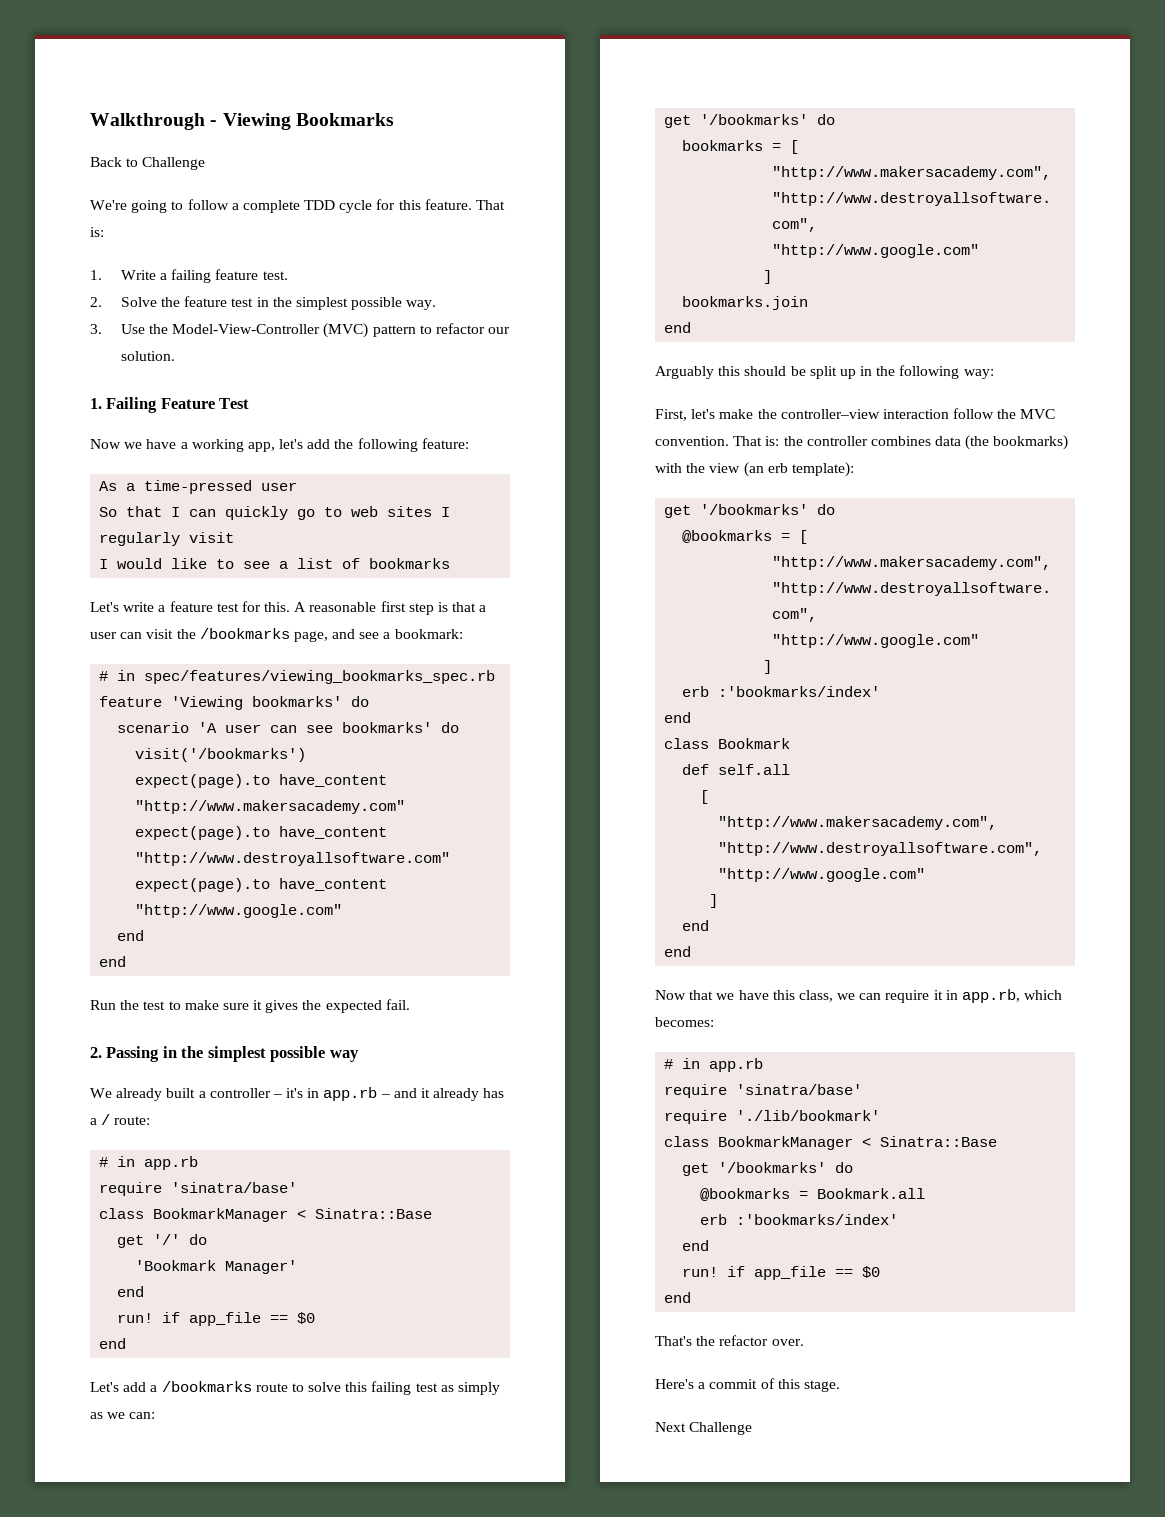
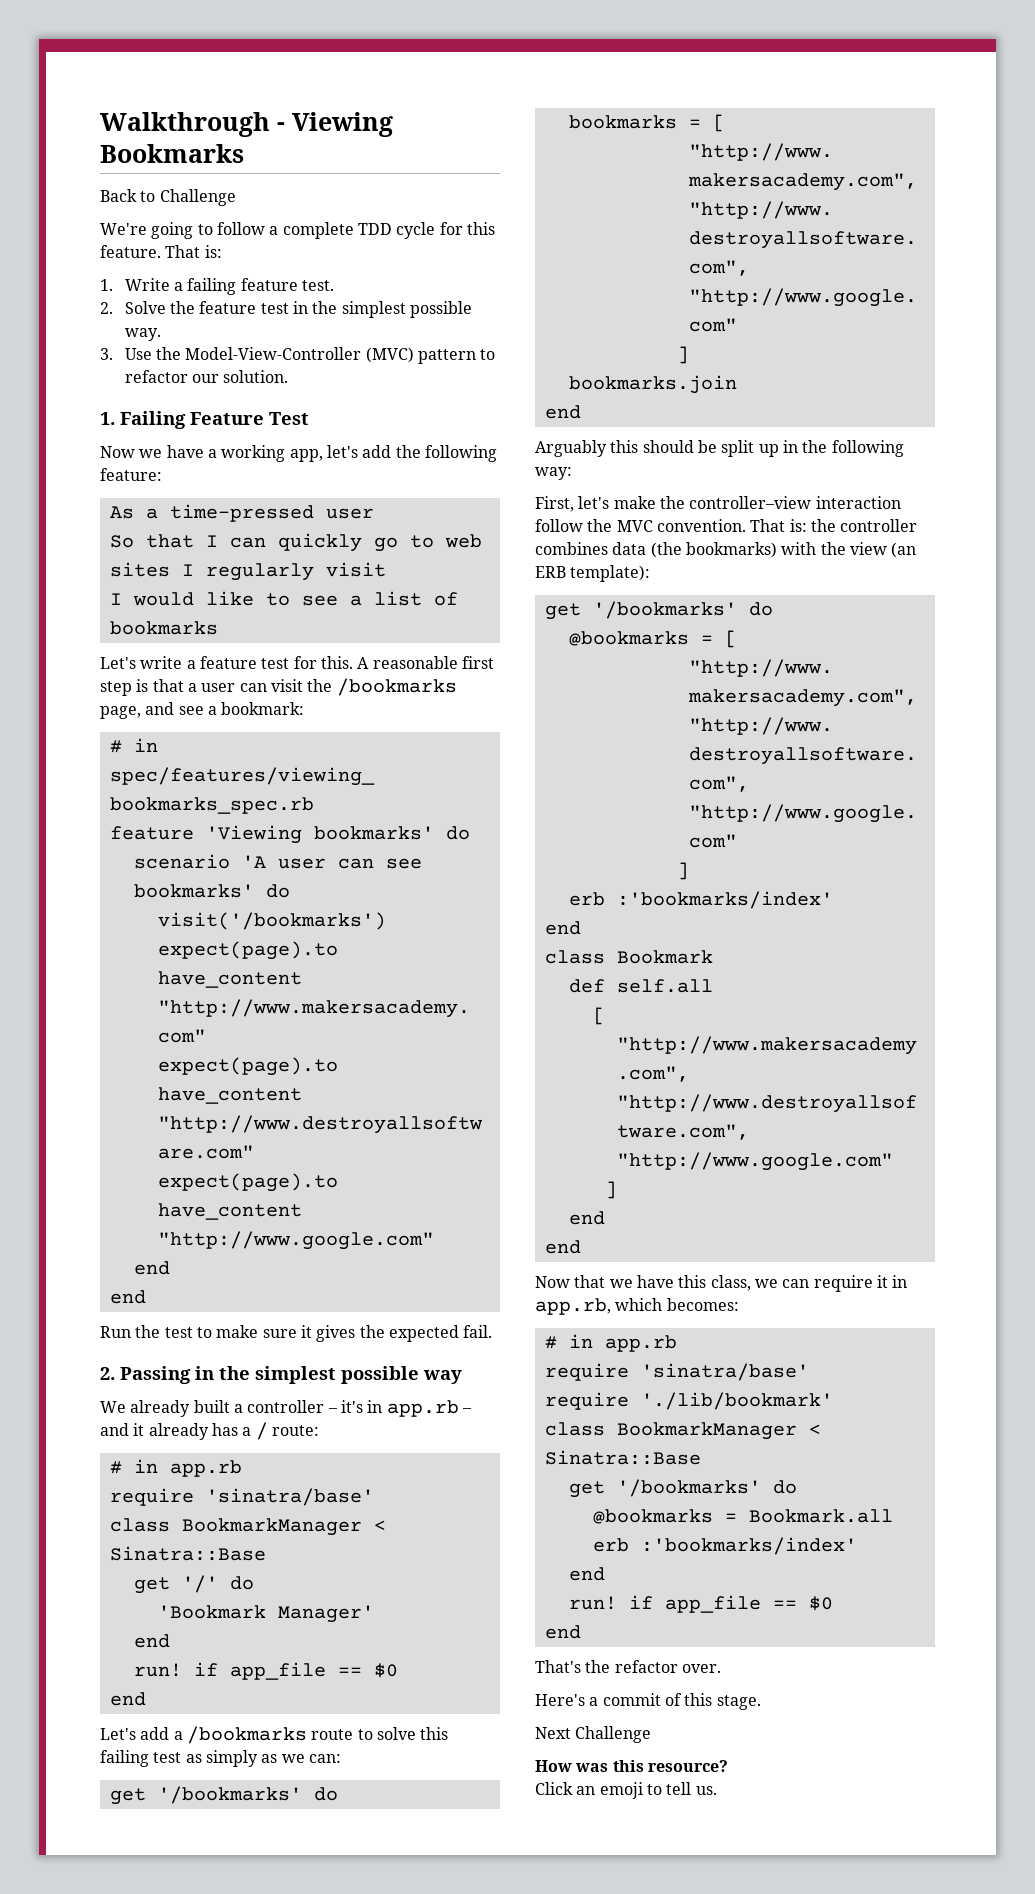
- That is: the controller combines data (the bookmarks) with the view (an erb template):
+ That is: the controller combines data (the bookmarks) with the view (an ERB template):
+ How was this resource?
+ Click an emoji to tell us.

